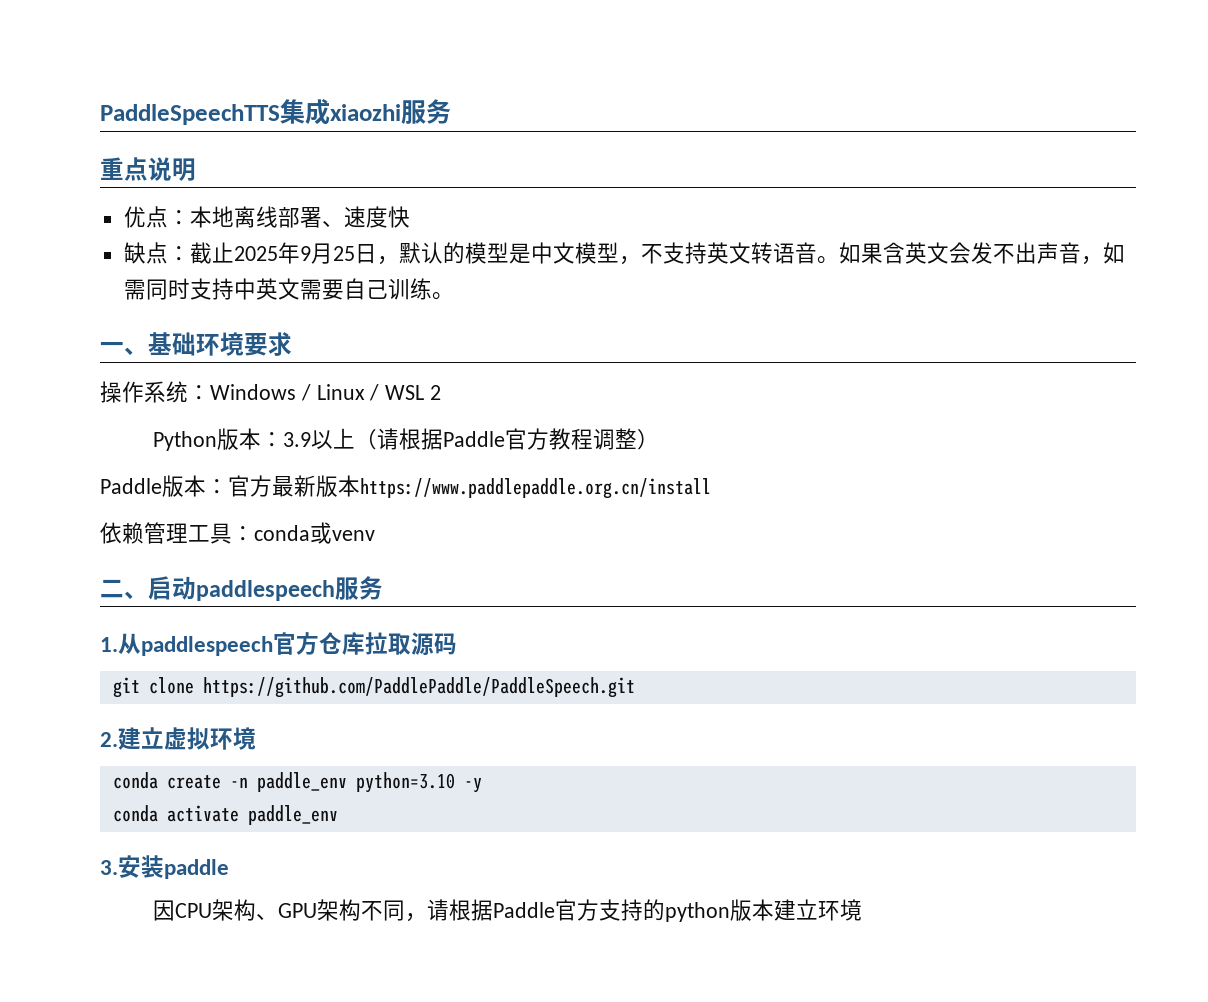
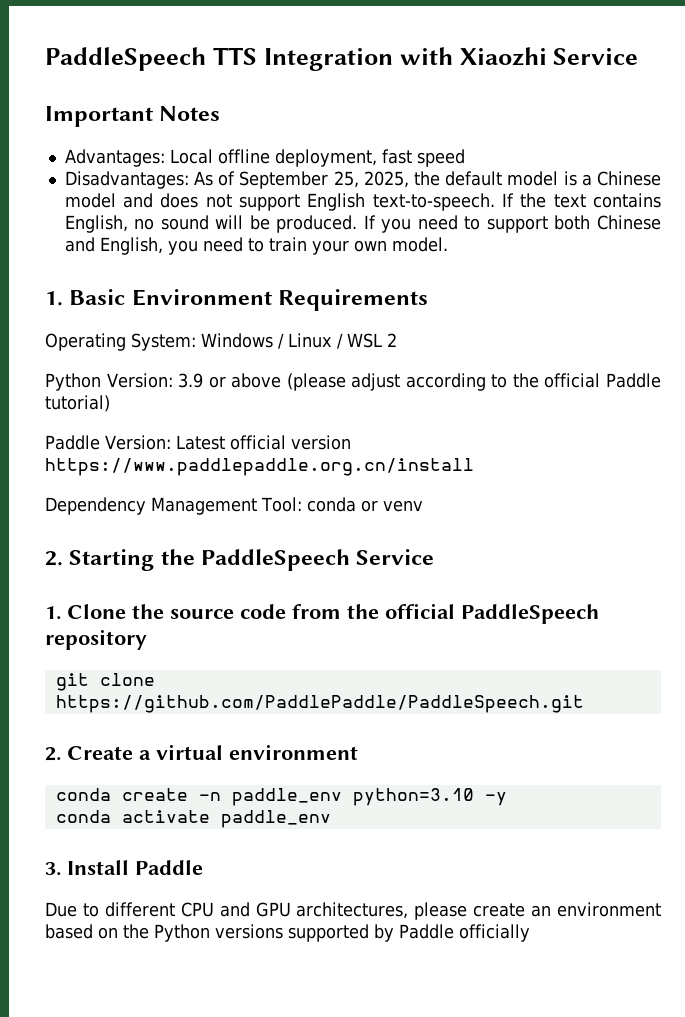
- PaddleSpeechTTS集成xiaozhi服务
- 重点说明
- 优点：本地离线部署、速度快
- 缺点：截止2025年9月25日，默认的模型是中文模型，不支持英文转语音。如果含英文会发不出声音，如需同时支持中英文需要自己训练。
- 一、基础环境要求
- 操作系统：Windows / Linux / WSL 2
+ PaddleSpeech TTS Integration with Xiaozhi Service
+ Important Notes
+ Advantages: Local offline deployment, fast speed
+ Disadvantages: As of September 25, 2025, the default model is a Chinese model and does not support English text-to-speech. If the text contains English, no sound will be produced. If you need to support both Chinese and English, you need to train your own model.
+ 1. Basic Environment Requirements
+ Operating System: Windows / Linux / WSL 2
- Python版本：3.9以上（请根据Paddle官方教程调整）
- Paddle版本：官方最新版本https://www.paddlepaddle.org.cn/install
- 依赖管理工具：conda或venv
- 二、启动paddlespeech服务
- 1.从paddlespeech官方仓库拉取源码
+ Python Version: 3.9 or above (please adjust according to the official Paddle tutorial)
+ Paddle Version: Latest official version https://www.paddlepaddle.org.cn/install
+ Dependency Management Tool: conda or venv
+ 2. Starting the PaddleSpeech Service
+ 1. Clone the source code from the official PaddleSpeech repository
- 2.建立虚拟环境
+ 2. Create a virtual environment
- 3.安装paddle
- 因CPU架构、GPU架构不同，请根据Paddle官方支持的python版本建立环境
+ 3. Install Paddle
+ Due to different CPU and GPU architectures, please create an environment based on the Python versions supported by Paddle officially

